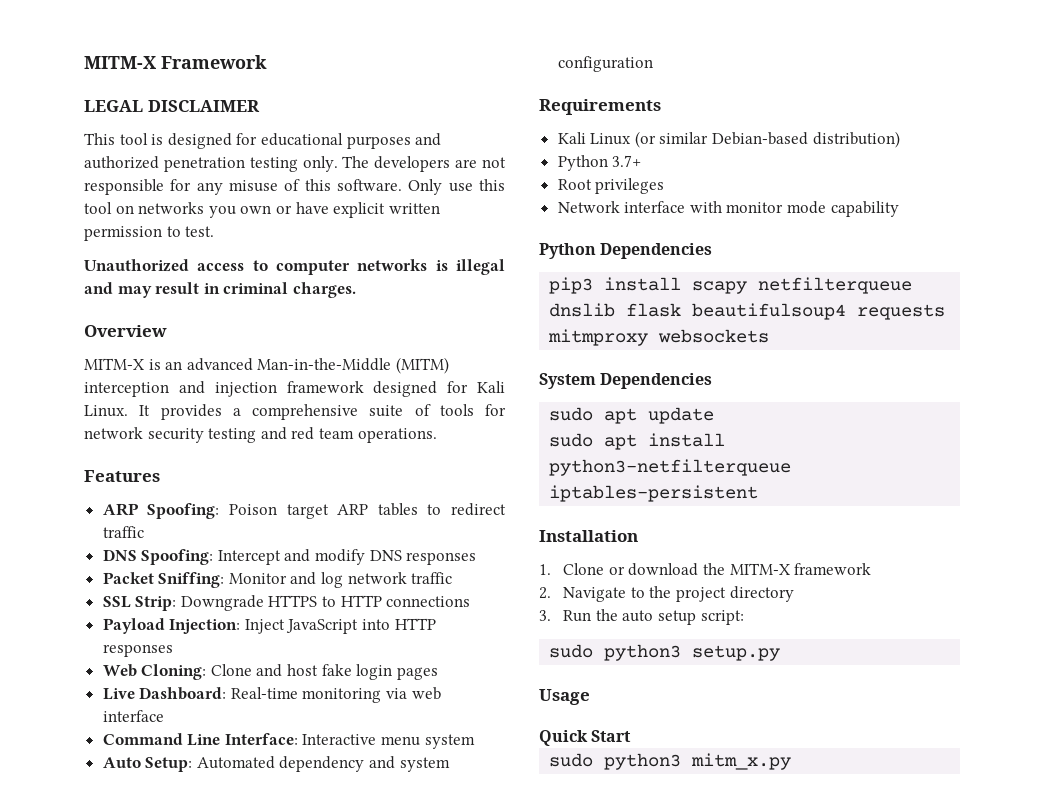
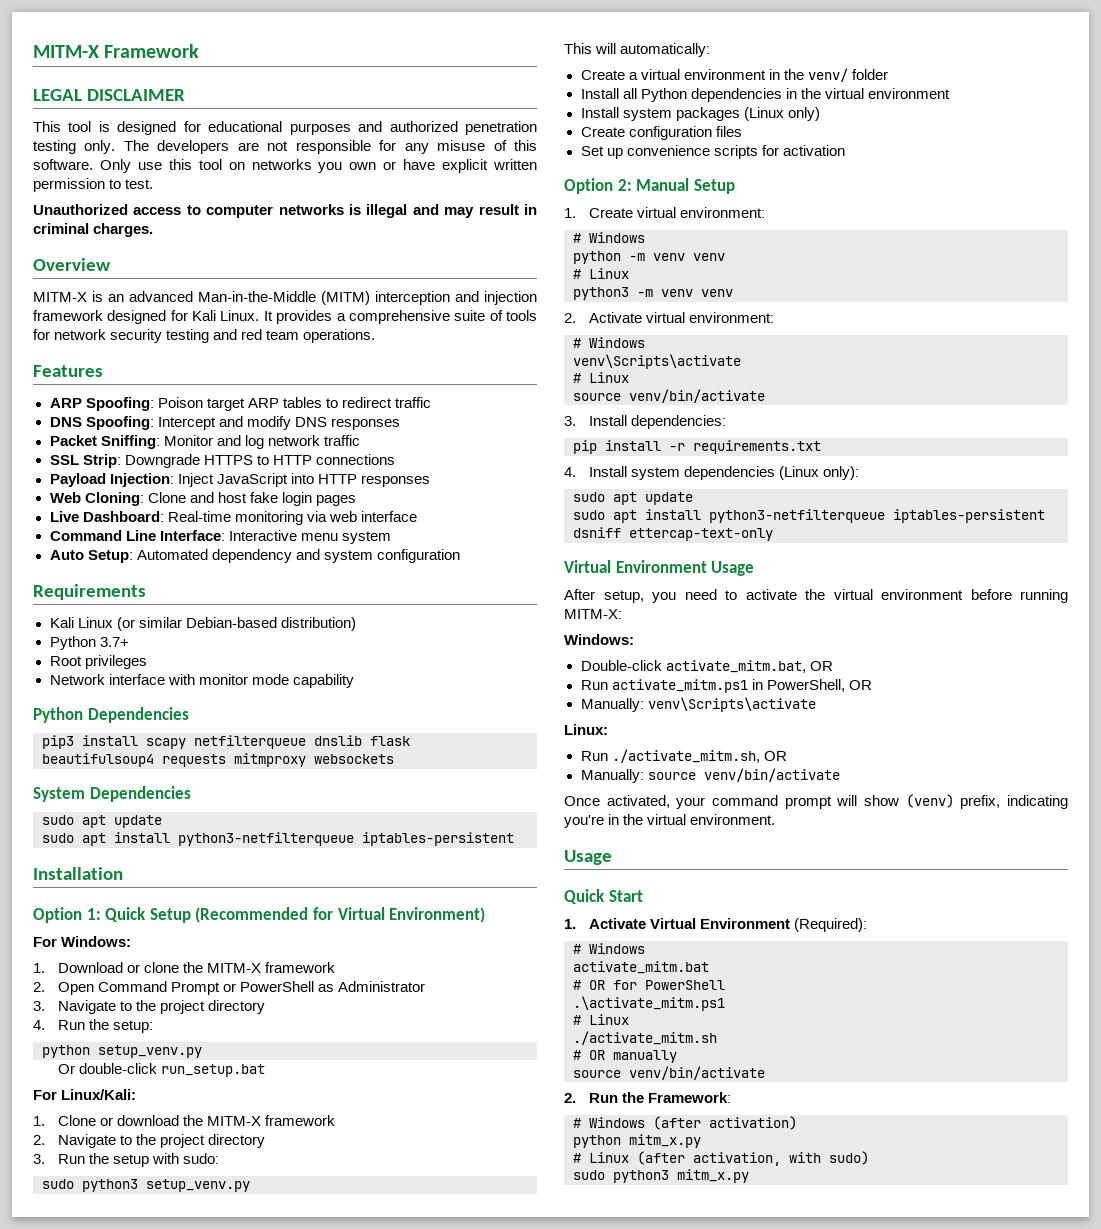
+ Option 1: Quick Setup (Recommended for Virtual Environment)
+ For Windows:
+ 1. Download or clone the MITM-X framework
+ 2. Open Command Prompt or PowerShell as Administrator
+ 3. Navigate to the project directory
+ 4. Run the setup:
+ python setup_venv.py
+ Or double-click run_setup.bat
+ For Linux/Kali:
- 3. Run the auto setup script:
- sudo python3 setup.py
+ 3. Run the setup with sudo:
+ sudo python3 setup_venv.py
+ This will automatically:
+ Create a virtual environment in the venv/ folder
+ Install all Python dependencies in the virtual environment
+ Install system packages (Linux only)
+ Create configuration files
+ Set up convenience scripts for activation
+ Option 2: Manual Setup
+ 1. Create virtual environment:
+ # Windows
+ python -m venv venv
+ # Linux
+ python3 -m venv venv
+ 2. Activate virtual environment:
+ # Windows
+ venv\Scripts\activate
+ # Linux
+ source venv/bin/activate
+ 3. Install dependencies:
+ pip install -r requirements.txt
+ 4. Install system dependencies (Linux only):
+ sudo apt update
+ sudo apt install python3-netfilterqueue iptables-persistent dsniff ettercap-text-only
+ Virtual Environment Usage
+ After setup, you need to activate the virtual environment before running MITM-X:
+ Windows:
+ Double-click activate_mitm.bat, OR
+ Run activate_mitm.ps1 in PowerShell, OR
+ Manually: venv\Scripts\activate
+ Linux:
+ Run ./activate_mitm.sh, OR
+ Manually: source venv/bin/activate
+ Once activated, your command prompt will show (venv) prefix, indicating you're in the virtual environment.
  Usage
  Quick Start
+ 1. Activate Virtual Environment (Required):
+ # Windows
+ activate_mitm.bat
+ # OR for PowerShell
+ .\activate_mitm.ps1
+ # Linux
+ ./activate_mitm.sh
+ # OR manually
+ source venv/bin/activate
+ 2. Run the Framework:
+ # Windows (after activation)
+ python mitm_x.py
+ # Linux (after activation, with sudo)

